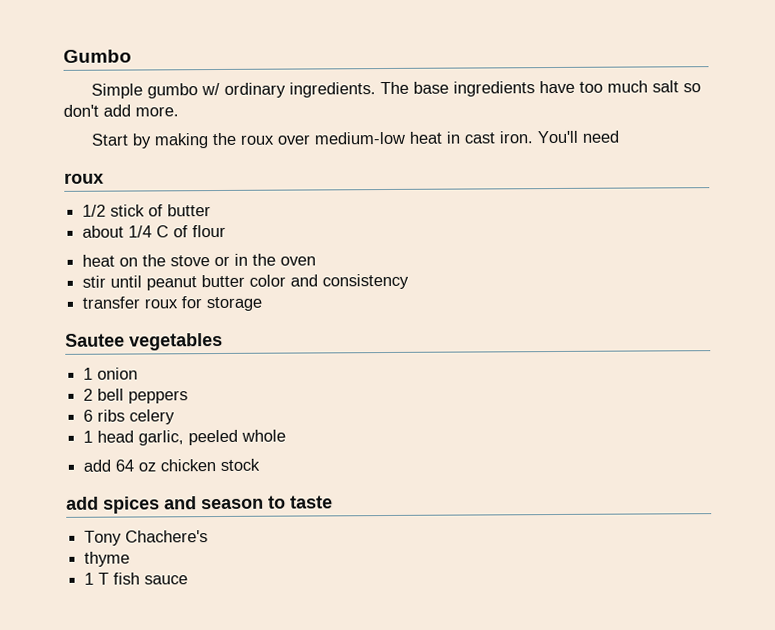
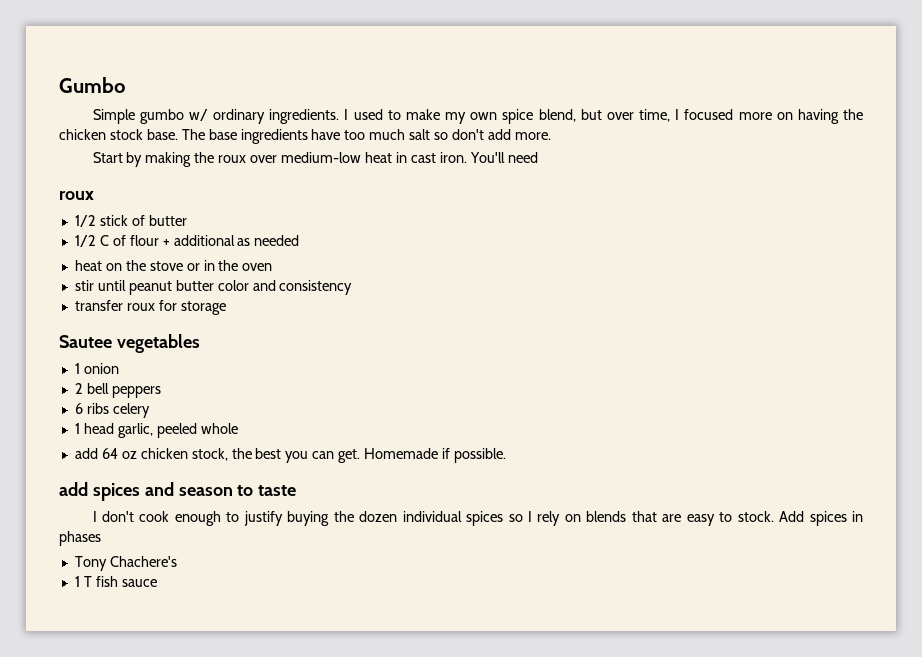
+ I used to make my own spice blend, but over time, I focused more on having the chicken stock base.
- about 1/4 C of flour
+ 1/2 C of flour + additional as needed
- add 64 oz chicken stock
+ add 64 oz chicken stock, the best you can get. Homemade if possible.
+ I don't cook enough to justify buying the dozen individual spices so I rely on blends that are easy to stock. Add spices in phases
- thyme

